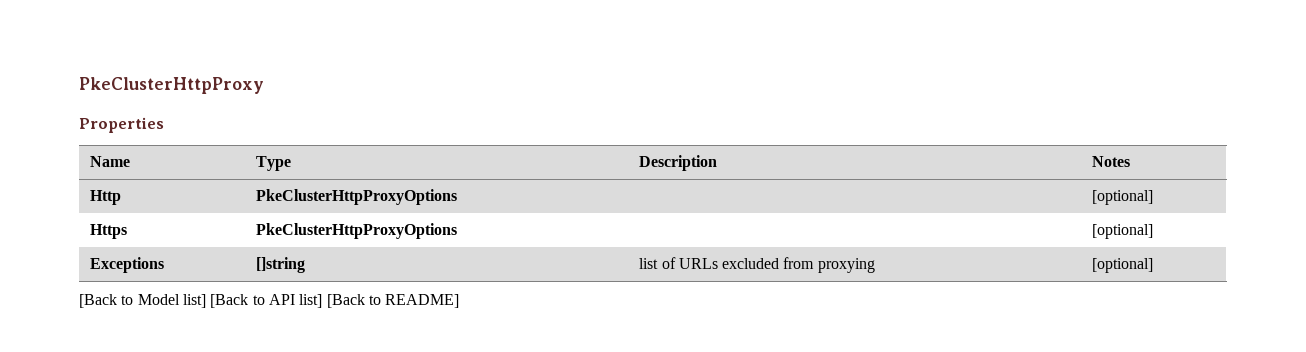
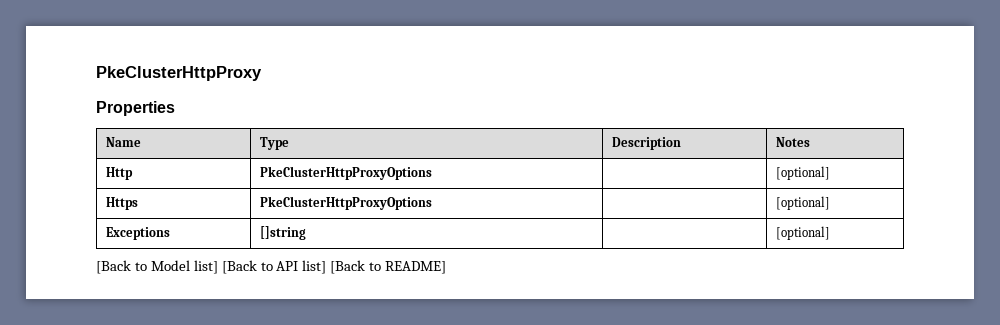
- Exceptions | []string | list of URLs excluded from proxying | [optional]
+ Exceptions | []string | | [optional]

